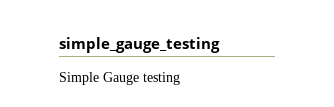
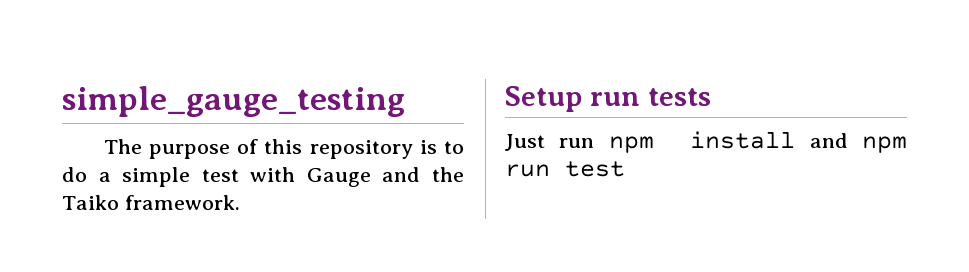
- Simple Gauge testing
+ The purpose of this repository is to do a simple test with Gauge and the Taiko framework.
+ Setup run tests
+ Just run npm install and npm run test

